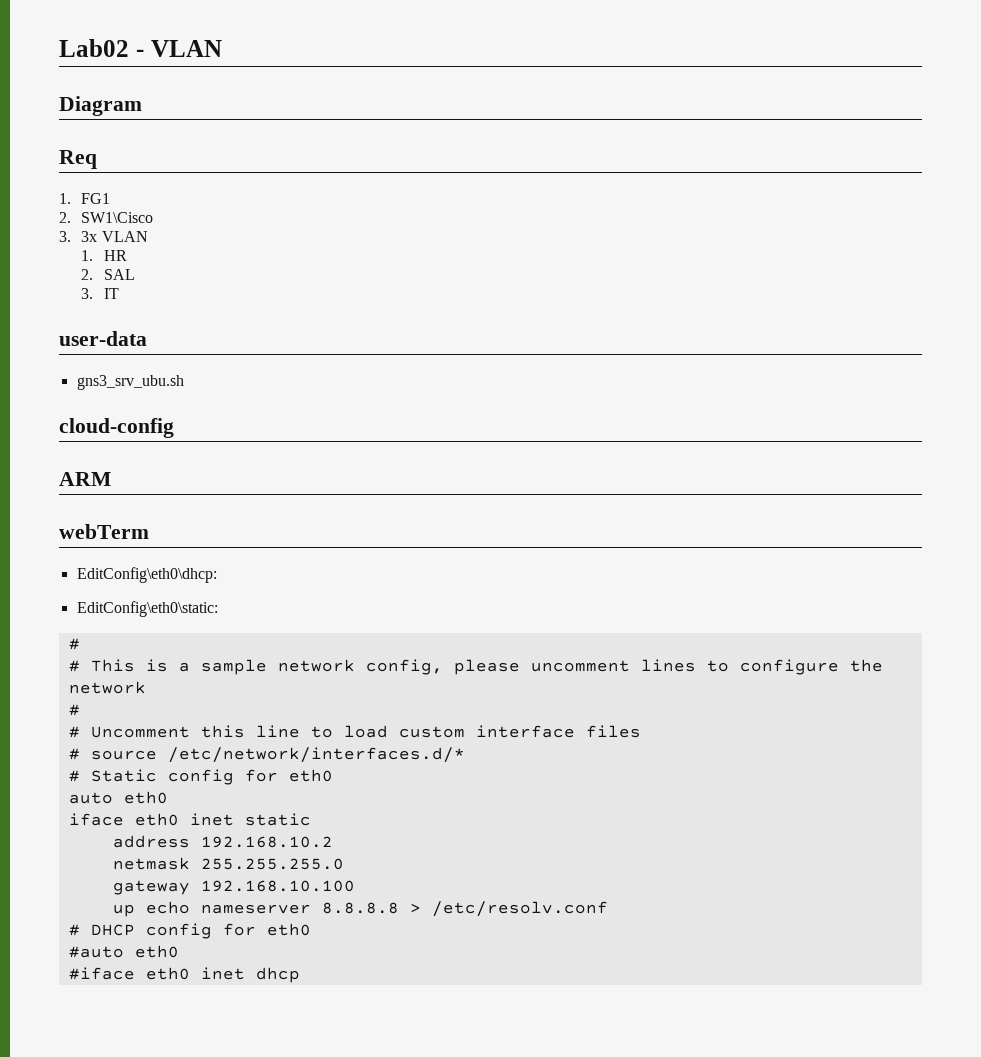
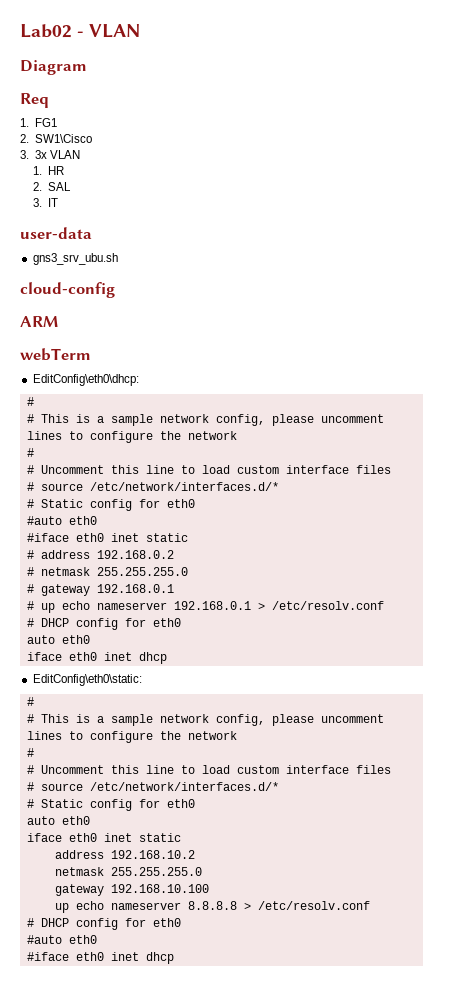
  EditConfig\eth0\dhcp:
+ #
+ # This is a sample network config, please uncomment lines to configure the network
+ #
+ # Uncomment this line to load custom interface files
+ # source /etc/network/interfaces.d/*
+ # Static config for eth0
+ #auto eth0
+ #iface eth0 inet static
+ # address 192.168.0.2
+ # netmask 255.255.255.0
+ # gateway 192.168.0.1
+ # up echo nameserver 192.168.0.1 > /etc/resolv.conf
+ # DHCP config for eth0
+ auto eth0
+ iface eth0 inet dhcp

